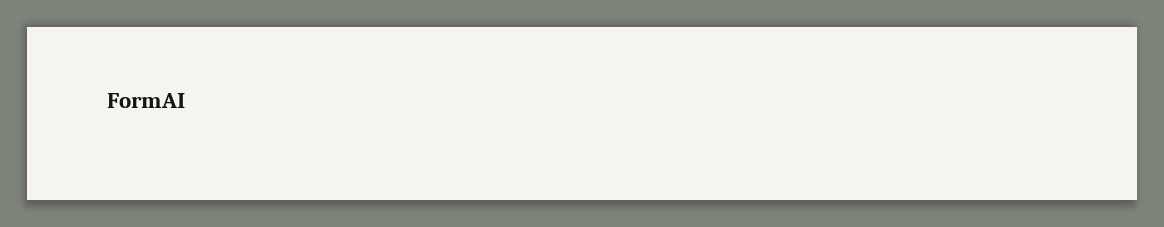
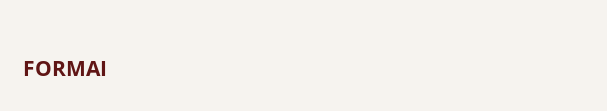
- FormAI
+ FORMAI

